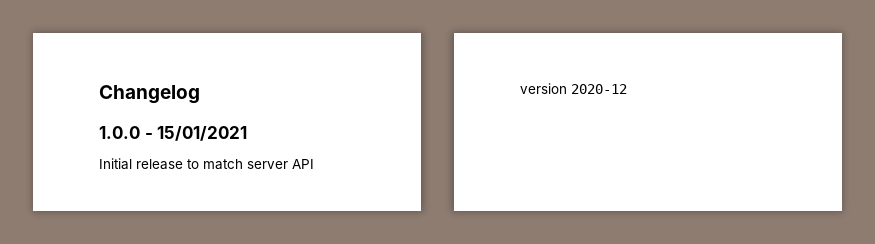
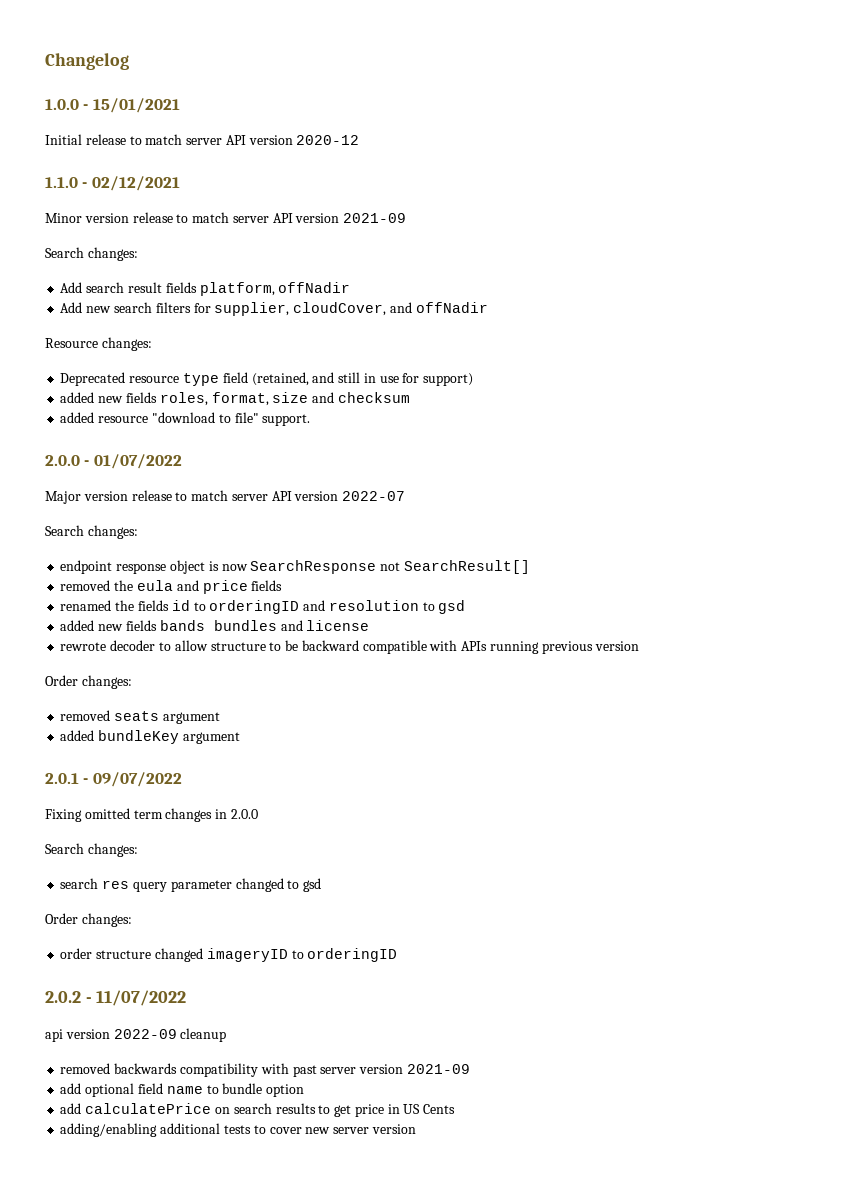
+ 1.1.0 - 02/12/2021
+ Minor version release to match server API version 2021-09
+ Search changes:
+ Add search result fields platform, offNadir
+ Add new search filters for supplier, cloudCover, and offNadir
+ Resource changes:
+ Deprecated resource type field (retained, and still in use for support)
+ added new fields roles, format, size and checksum
+ added resource "download to file" support.
+ 2.0.0 - 01/07/2022
+ Major version release to match server API version 2022-07
+ Search changes:
+ endpoint response object is now SearchResponse not SearchResult[]
+ removed the eula and price fields
+ renamed the fields id to orderingID and resolution to gsd
+ added new fields bands bundles and license
+ rewrote decoder to allow structure to be backward compatible with APIs running previous version
+ Order changes:
+ removed seats argument
+ added bundleKey argument
+ 2.0.1 - 09/07/2022
+ Fixing omitted term changes in 2.0.0
+ Search changes:
+ search res query parameter changed to gsd
+ Order changes:
+ order structure changed imageryID to orderingID
+ 2.0.2 - 11/07/2022
+ api version 2022-09 cleanup
+ removed backwards compatibility with past server version 2021-09
+ add optional field name to bundle option
+ add calculatePrice on search results to get price in US Cents
+ adding/enabling additional tests to cover new server version

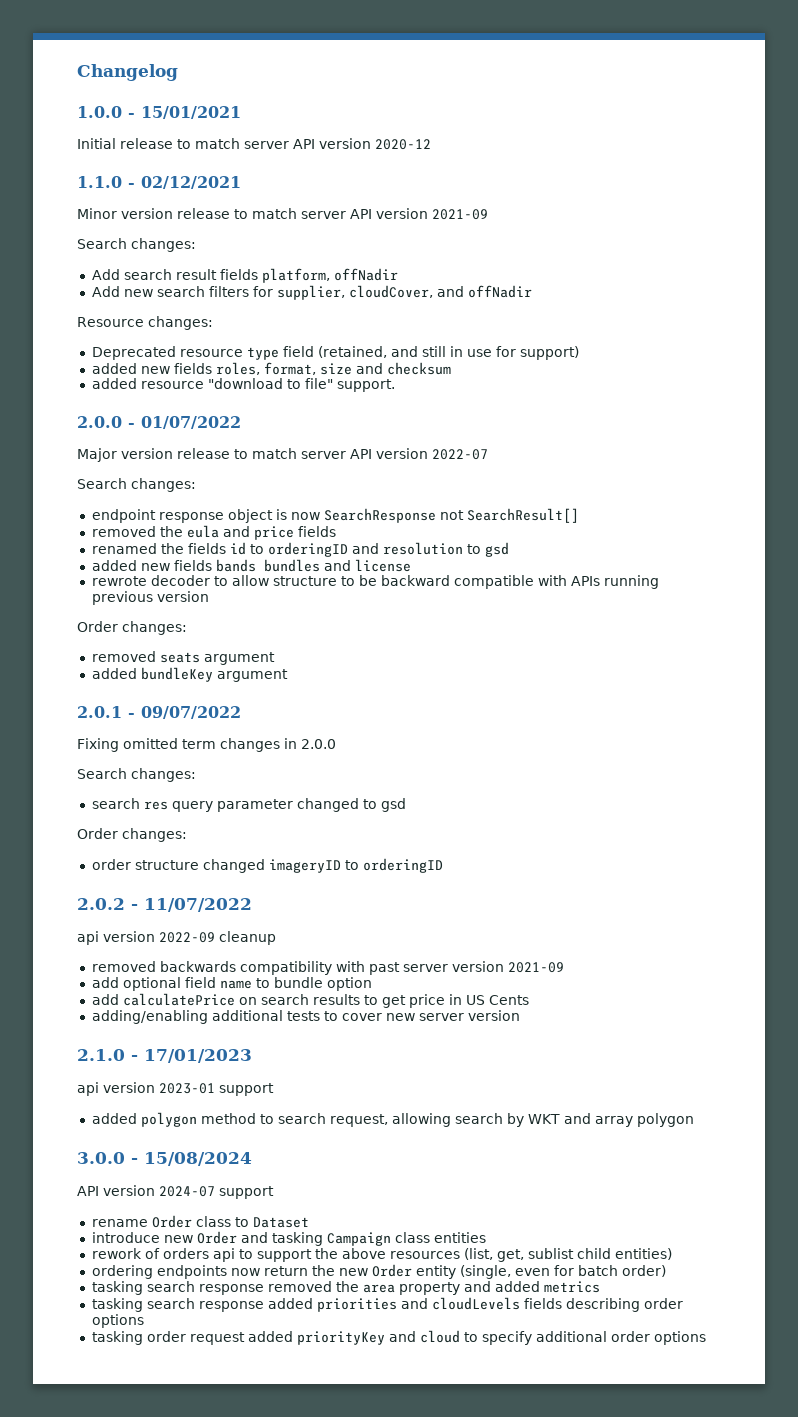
+ 2.1.0 - 17/01/2023
+ api version 2023-01 support
+ added polygon method to search request, allowing search by WKT and array polygon
+ 3.0.0 - 15/08/2024
+ API version 2024-07 support
+ rename Order class to Dataset
+ introduce new Order and tasking Campaign class entities
+ rework of orders api to support the above resources (list, get, sublist child entities)
+ ordering endpoints now return the new Order entity (single, even for batch order)
+ tasking search response removed the area property and added metrics
+ tasking search response added priorities and cloudLevels fields describing order options
+ tasking order request added priorityKey and cloud to specify additional order options

